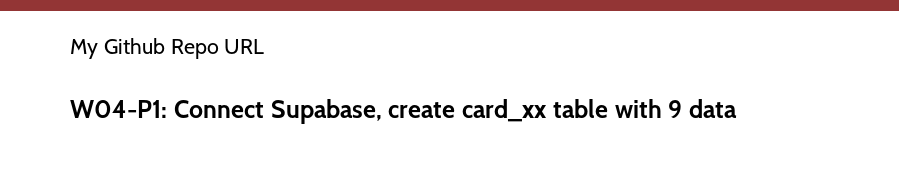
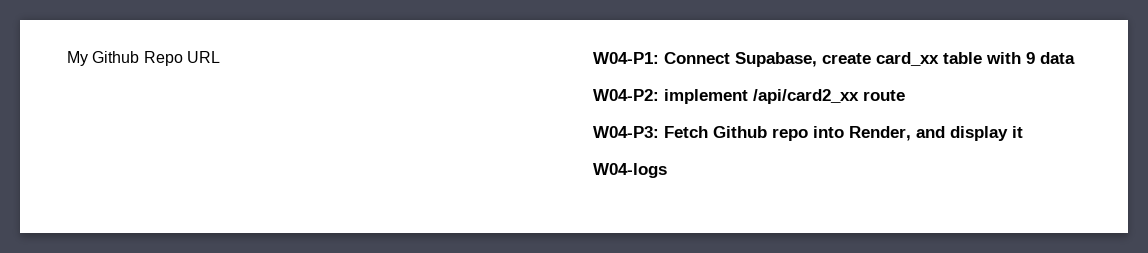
+ W04-P2: implement /api/card2_xx route
+ W04-P3: Fetch Github repo into Render, and display it
+ W04-logs

